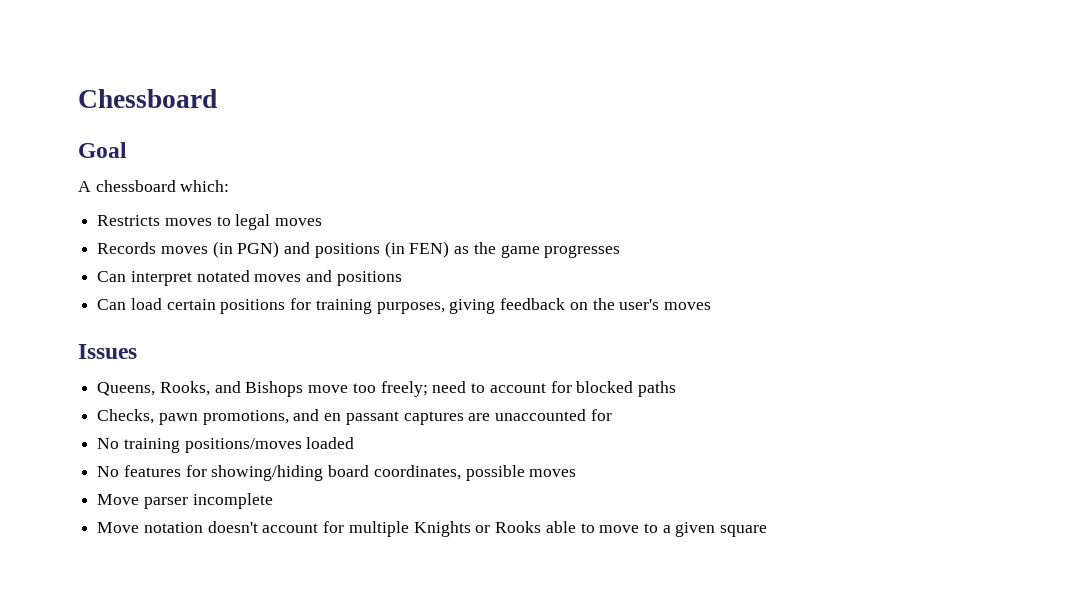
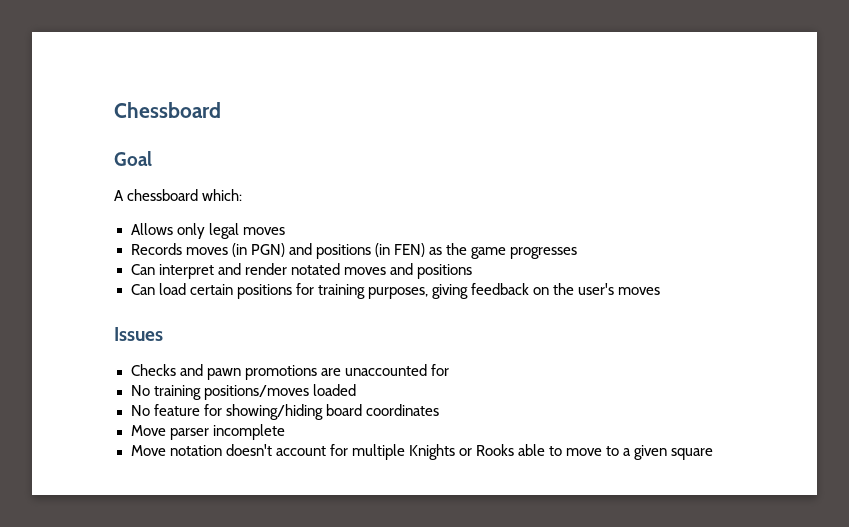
- Restricts moves to legal moves
+ Allows only legal moves
- Can interpret notated moves and positions
+ Can interpret and render notated moves and positions
- Queens, Rooks, and Bishops move too freely; need to account for blocked paths
- Checks, pawn promotions, and en passant captures are unaccounted for
+ Checks and pawn promotions are unaccounted for
- No features for showing/hiding board coordinates, possible moves
+ No feature for showing/hiding board coordinates

